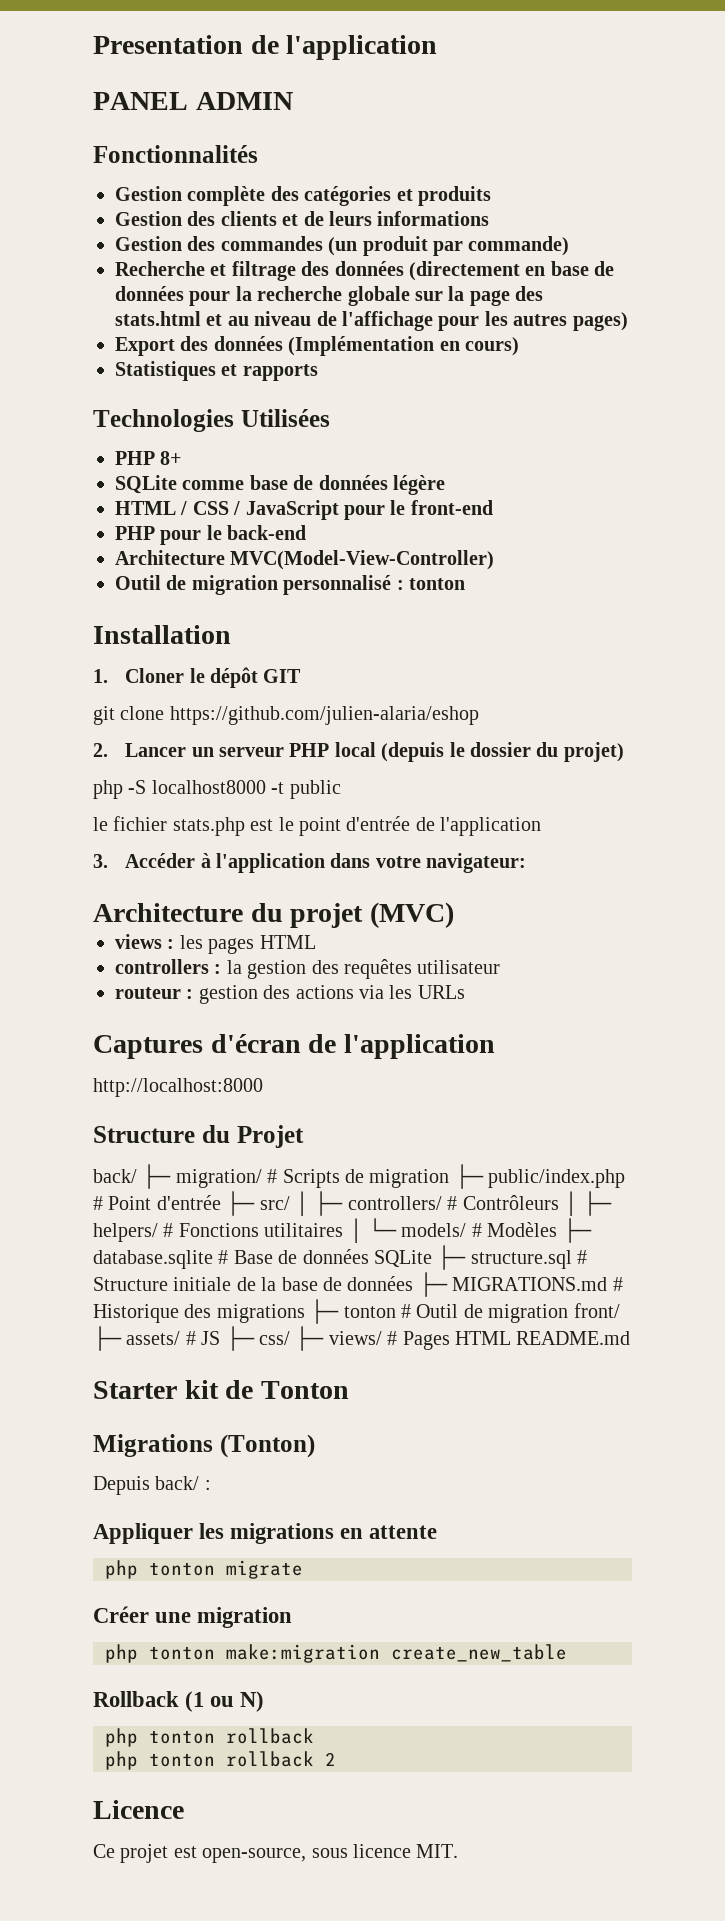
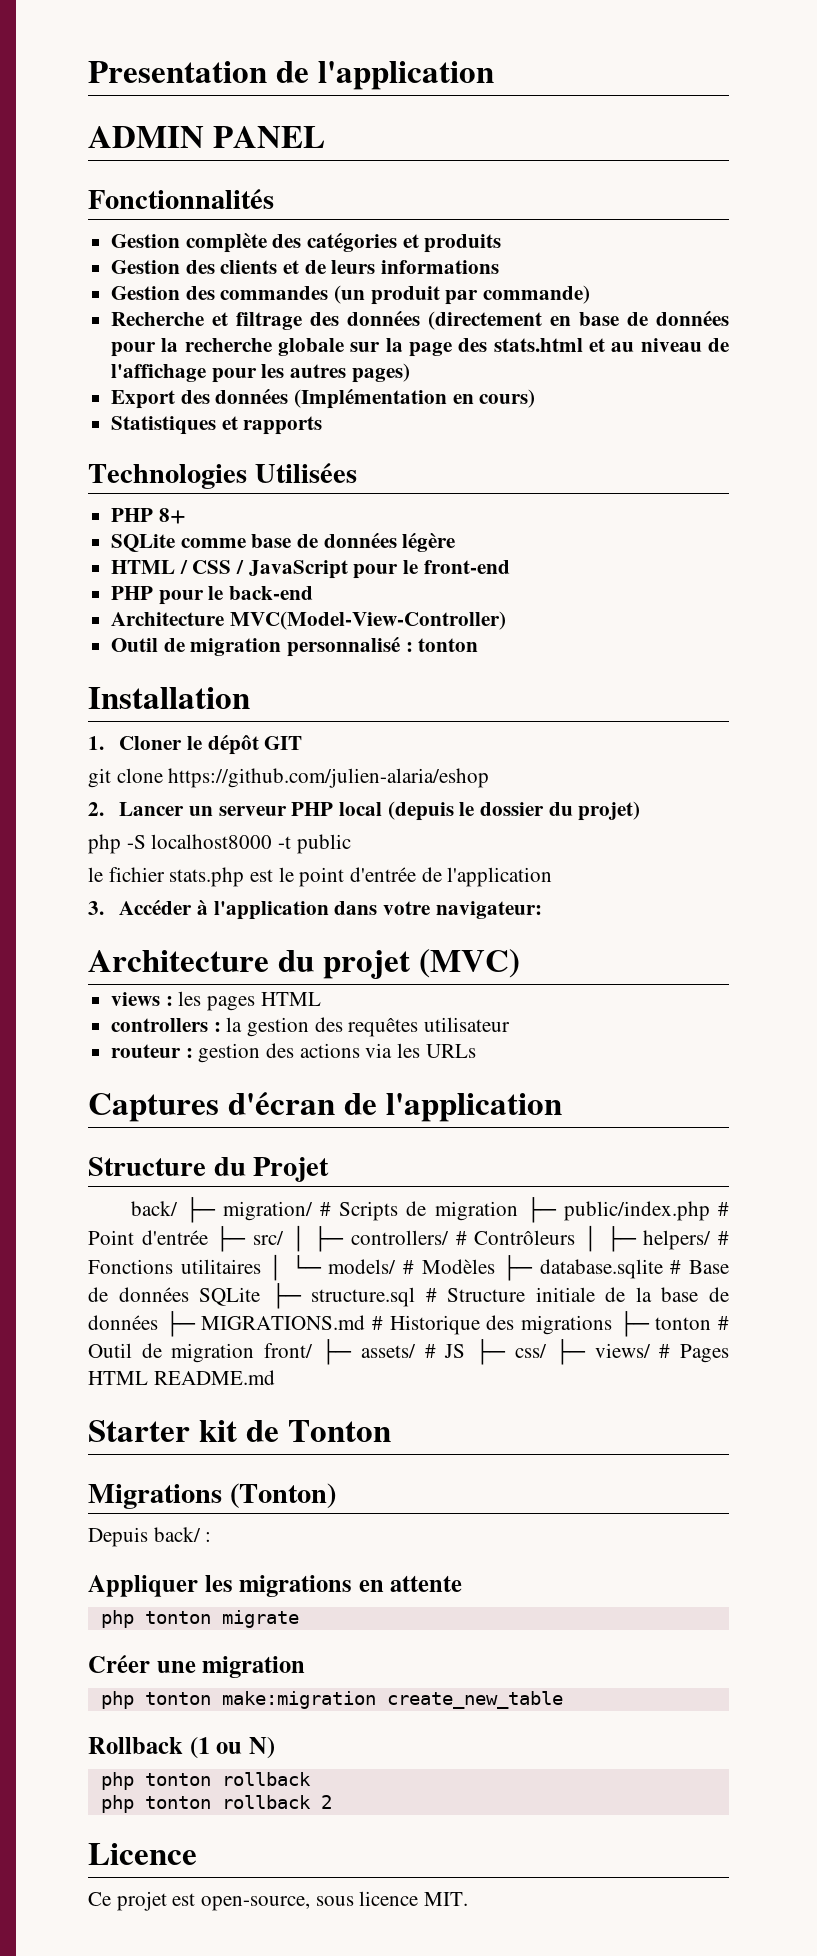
- PANEL ADMIN
+ ADMIN PANEL
- http://localhost:8000

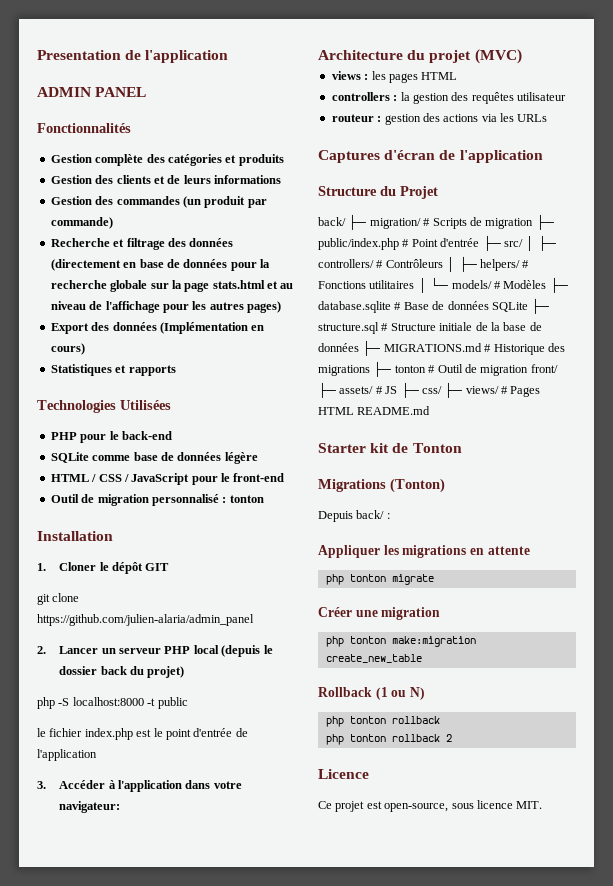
- Recherche et filtrage des données (directement en base de données pour la recherche globale sur la page des stats.html et au niveau de l'affichage pour les autres pages)
+ Recherche et filtrage des données (directement en base de données pour la recherche globale sur la page stats.html et au niveau de l'affichage pour les autres pages)
- PHP 8+
+ PHP pour le back-end
- PHP pour le back-end
- Architecture MVC(Model-View-Controller)
- git clone https://github.com/julien-alaria/eshop
+ git clone https://github.com/julien-alaria/admin_panel
- 2. Lancer un serveur PHP local (depuis le dossier du projet)
+ 2. Lancer un serveur PHP local (depuis le dossier back du projet)
- php -S localhost8000 -t public
+ php -S localhost:8000 -t public
- le fichier stats.php est le point d'entrée de l'application
+ le fichier index.php est le point d'entrée de l'application

